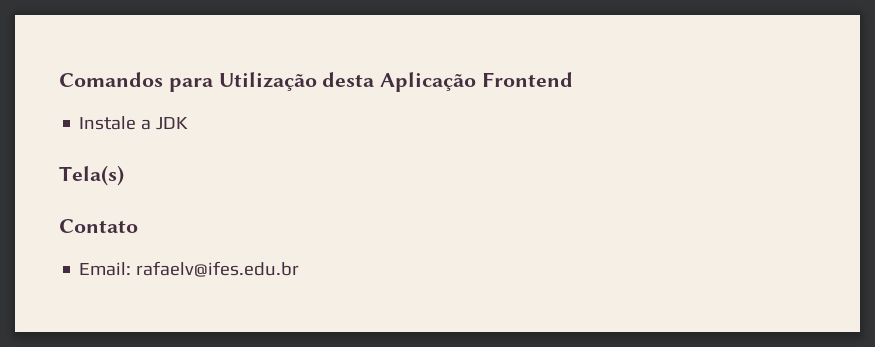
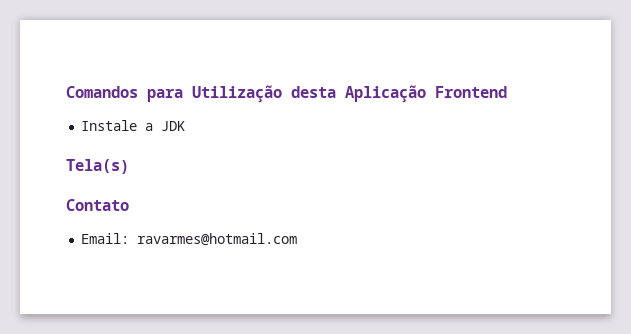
- Email: rafaelv@ifes.edu.br
+ Email: ravarmes@hotmail.com

